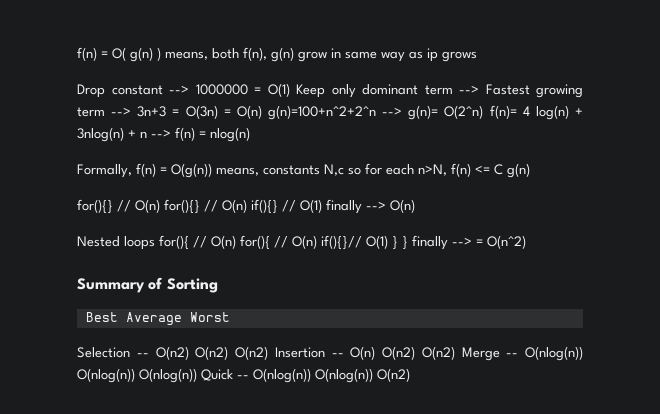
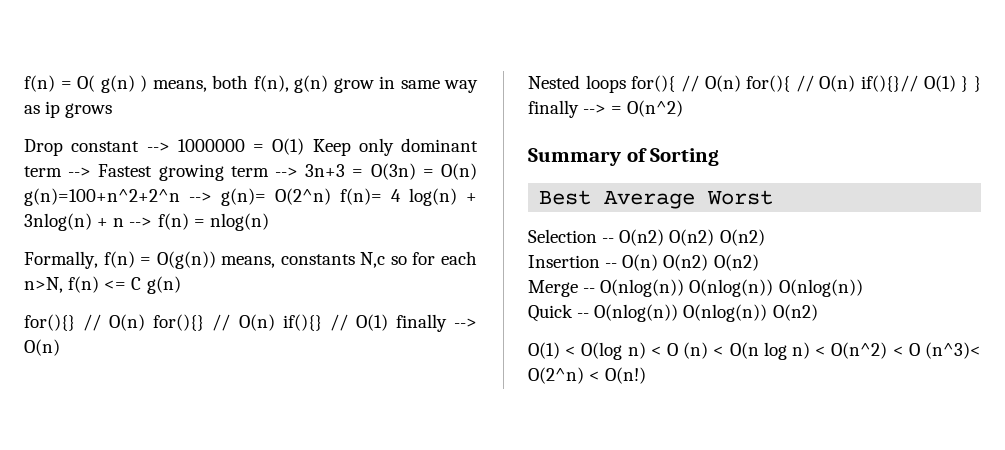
- Selection -- O(n2) O(n2) O(n2) Insertion -- O(n) O(n2) O(n2) Merge -- O(nlog(n)) O(nlog(n)) O(nlog(n)) Quick -- O(nlog(n)) O(nlog(n)) O(n2)
+ Selection -- O(n2) O(n2) O(n2)
+ Insertion -- O(n) O(n2) O(n2)
+ Merge -- O(nlog(n)) O(nlog(n)) O(nlog(n))
+ Quick -- O(nlog(n)) O(nlog(n)) O(n2)
+ O(1) < O(log n) < O (n) < O(n log n) < O(n^2) < O (n^3)< O(2^n) < O(n!)

